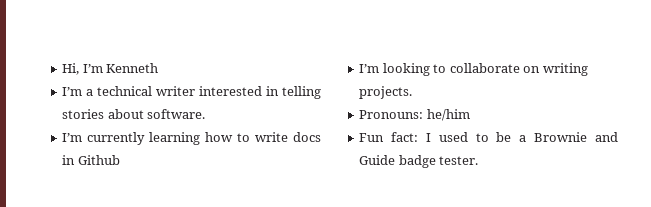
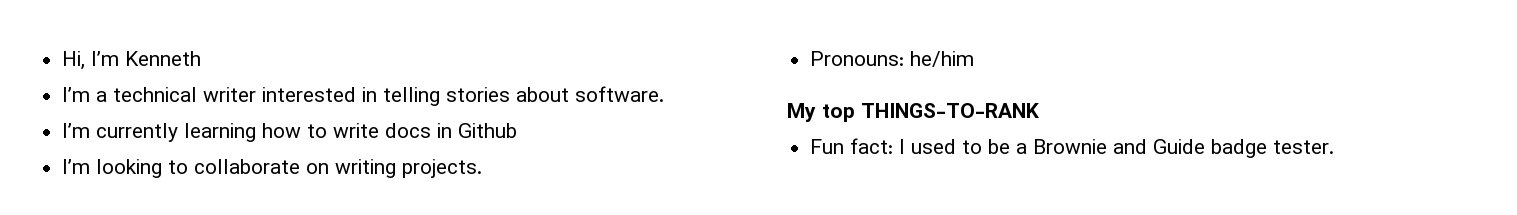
+ My top THINGS-TO-RANK

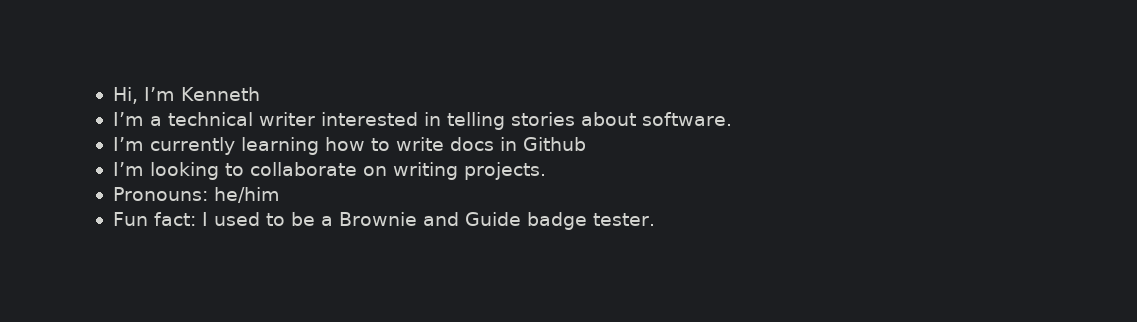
- My top THINGS-TO-RANK

